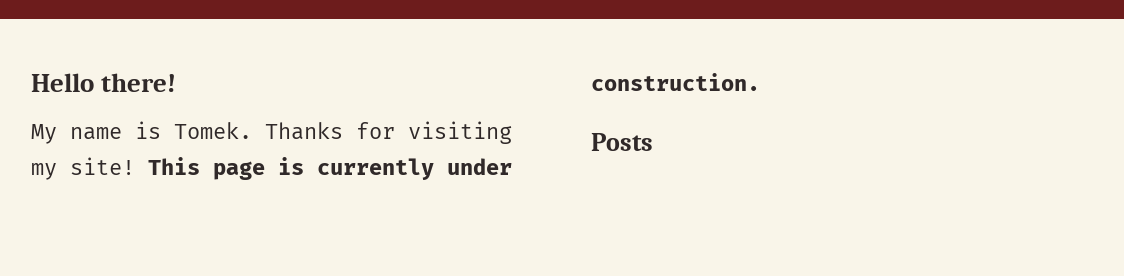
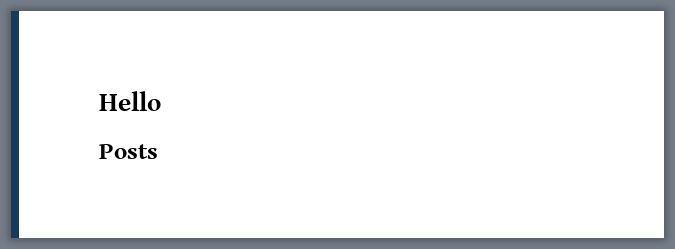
- Hello there!
- My name is Tomek. Thanks for visiting my site! This page is currently under construction.
+ Hello

